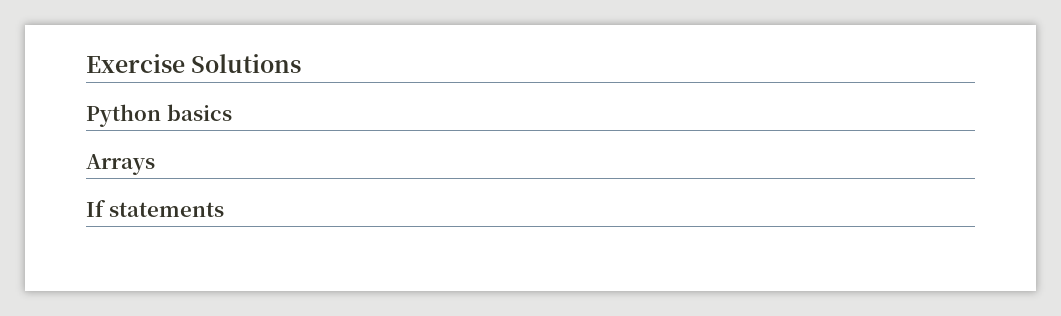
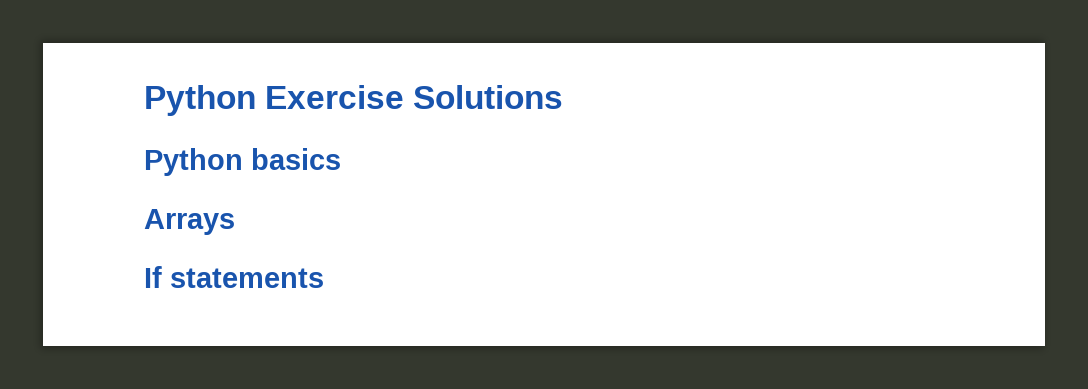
- Exercise Solutions
+ Python Exercise Solutions

